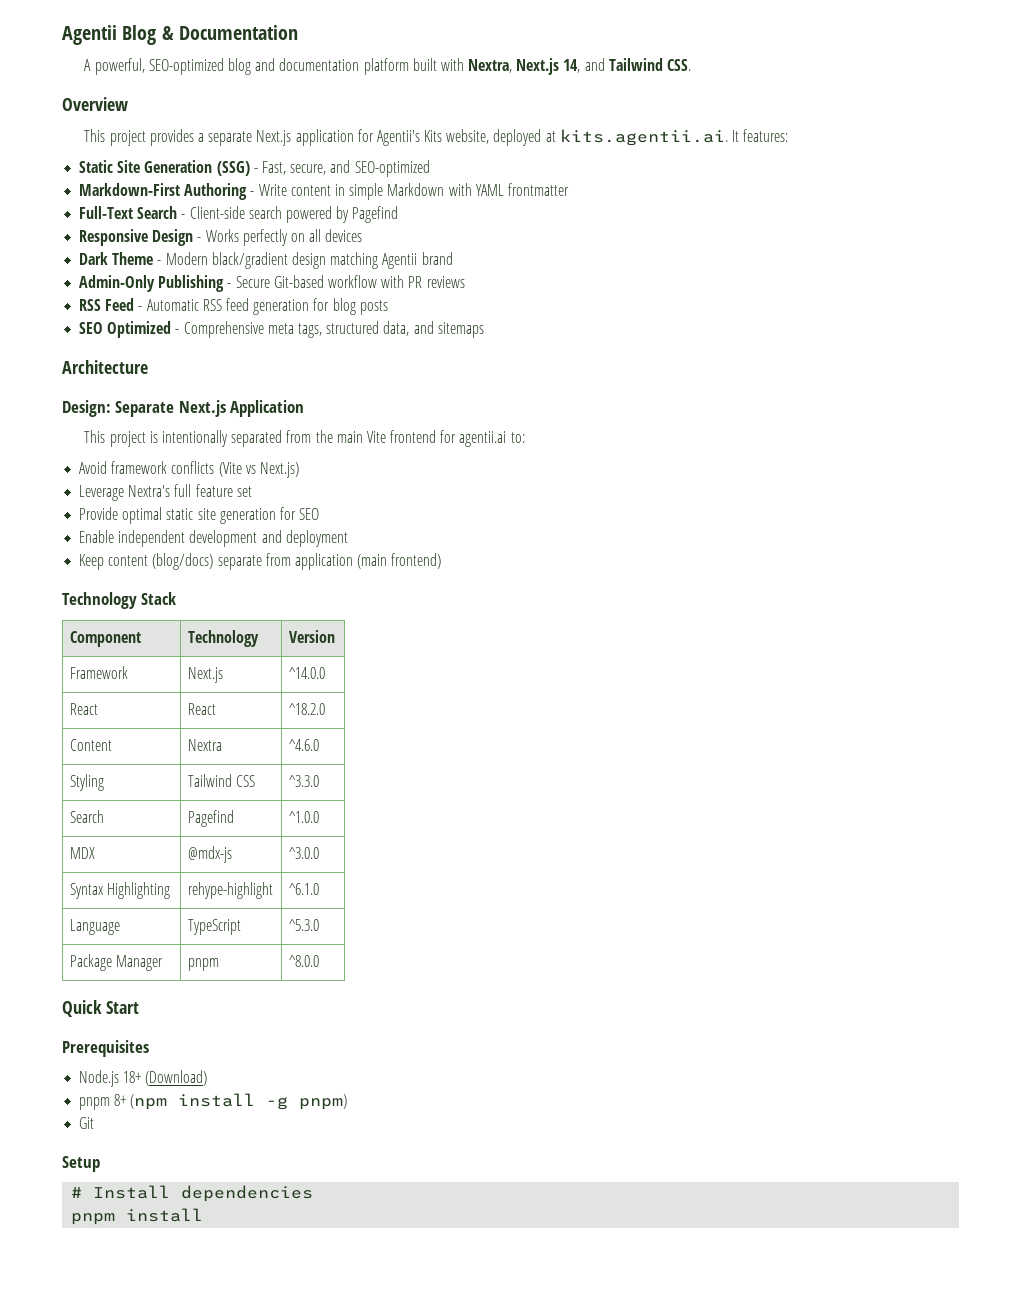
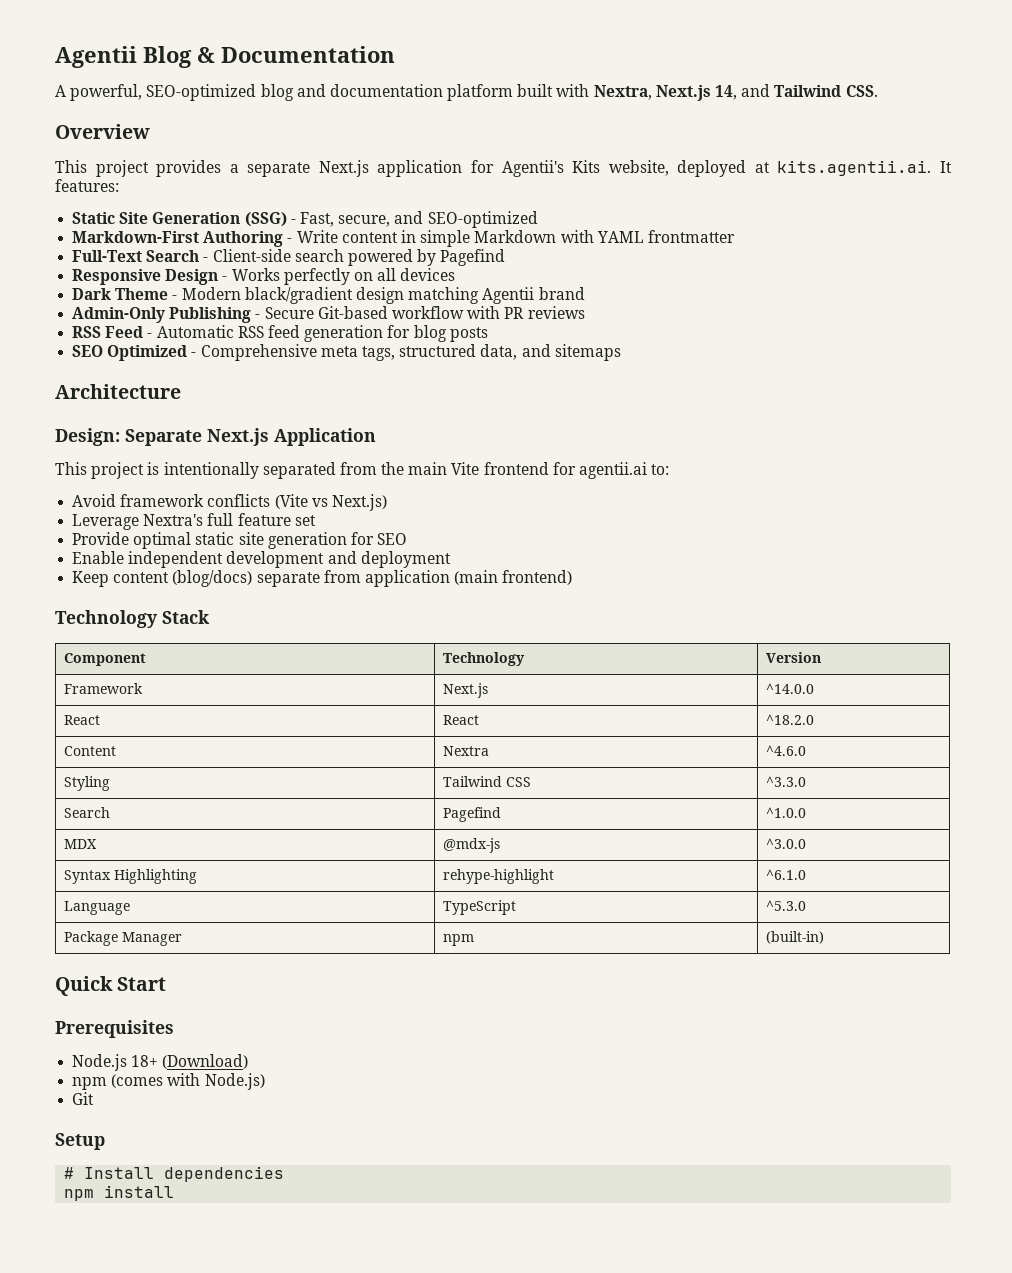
- Package Manager | pnpm | ^8.0.0
+ Package Manager | npm | (built-in)
- pnpm 8+ (npm install -g pnpm)
+ npm (comes with Node.js)
- pnpm install
+ npm install

